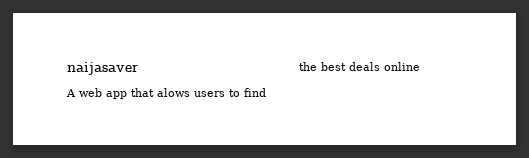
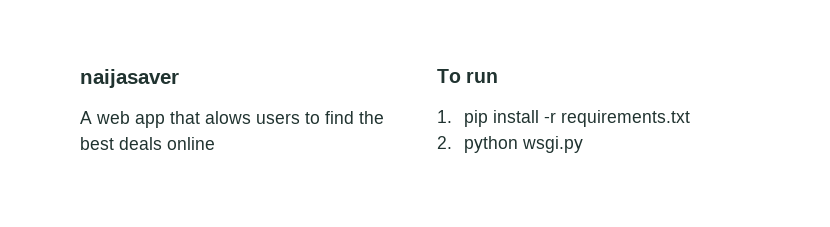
+ To run
+ 1. pip install -r requirements.txt
+ 2. python wsgi.py

